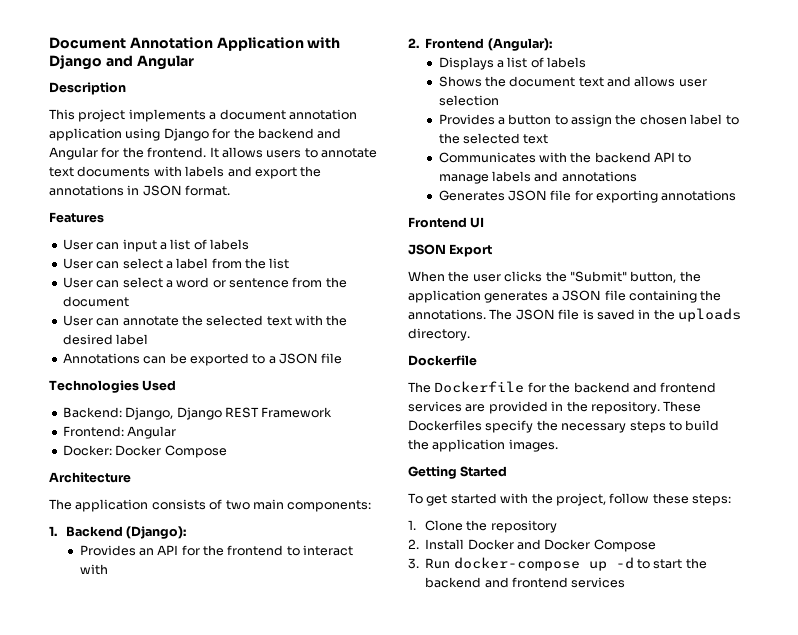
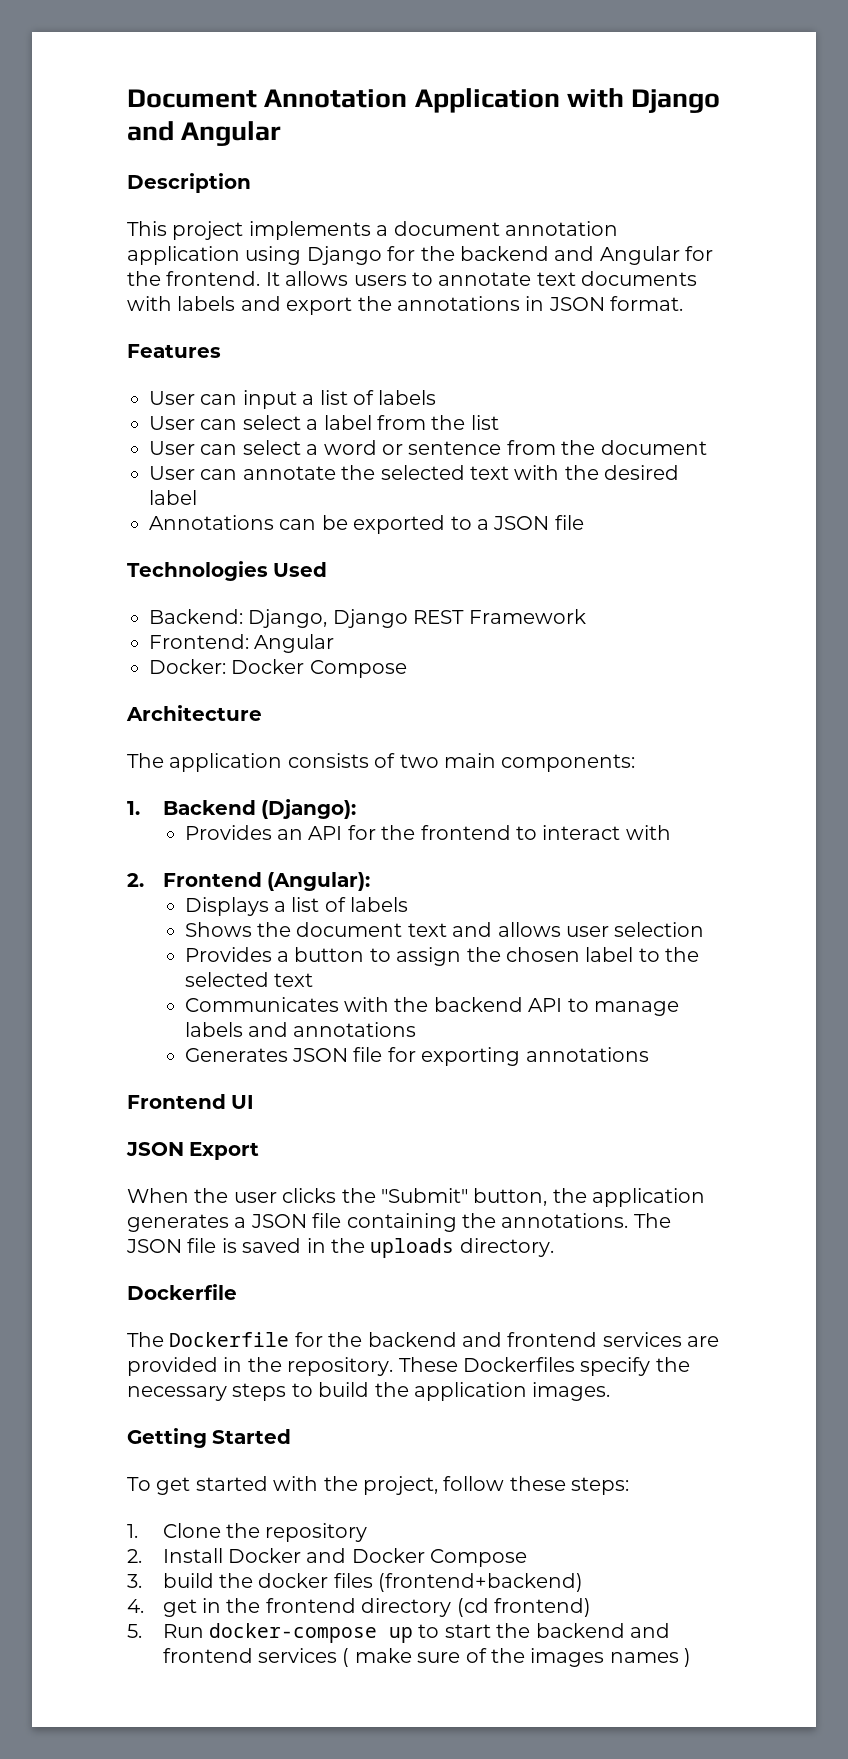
- 3. Run docker-compose up -d to start the backend and frontend services
+ 3. build the docker files (frontend+backend)
+ 4. get in the frontend directory (cd frontend)
+ 5. Run docker-compose up to start the backend and frontend services ( make sure of the images names )

